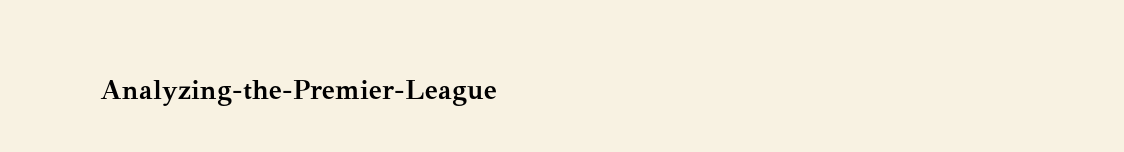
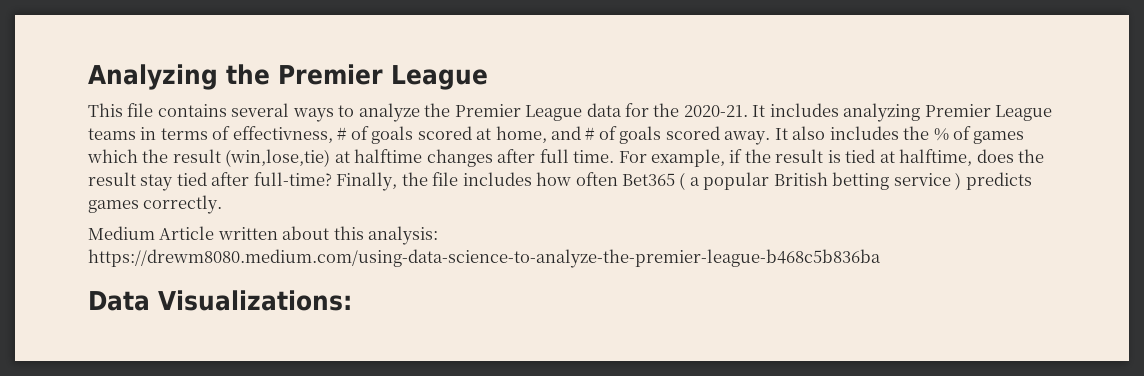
- Analyzing-the-Premier-League
+ Analyzing the Premier League
+ This file contains several ways to analyze the Premier League data for the 2020-21. It includes analyzing Premier League teams in terms of effectivness, # of goals scored at home, and # of goals scored away. It also includes the % of games which the result (win,lose,tie) at halftime changes after full time. For example, if the result is tied at halftime, does the result stay tied after full-time? Finally, the file includes how often Bet365 ( a popular British betting service ) predicts games correctly.
+ Medium Article written about this analysis: https://drewm8080.medium.com/using-data-science-to-analyze-the-premier-league-b468c5b836ba
+ Data Visualizations:

